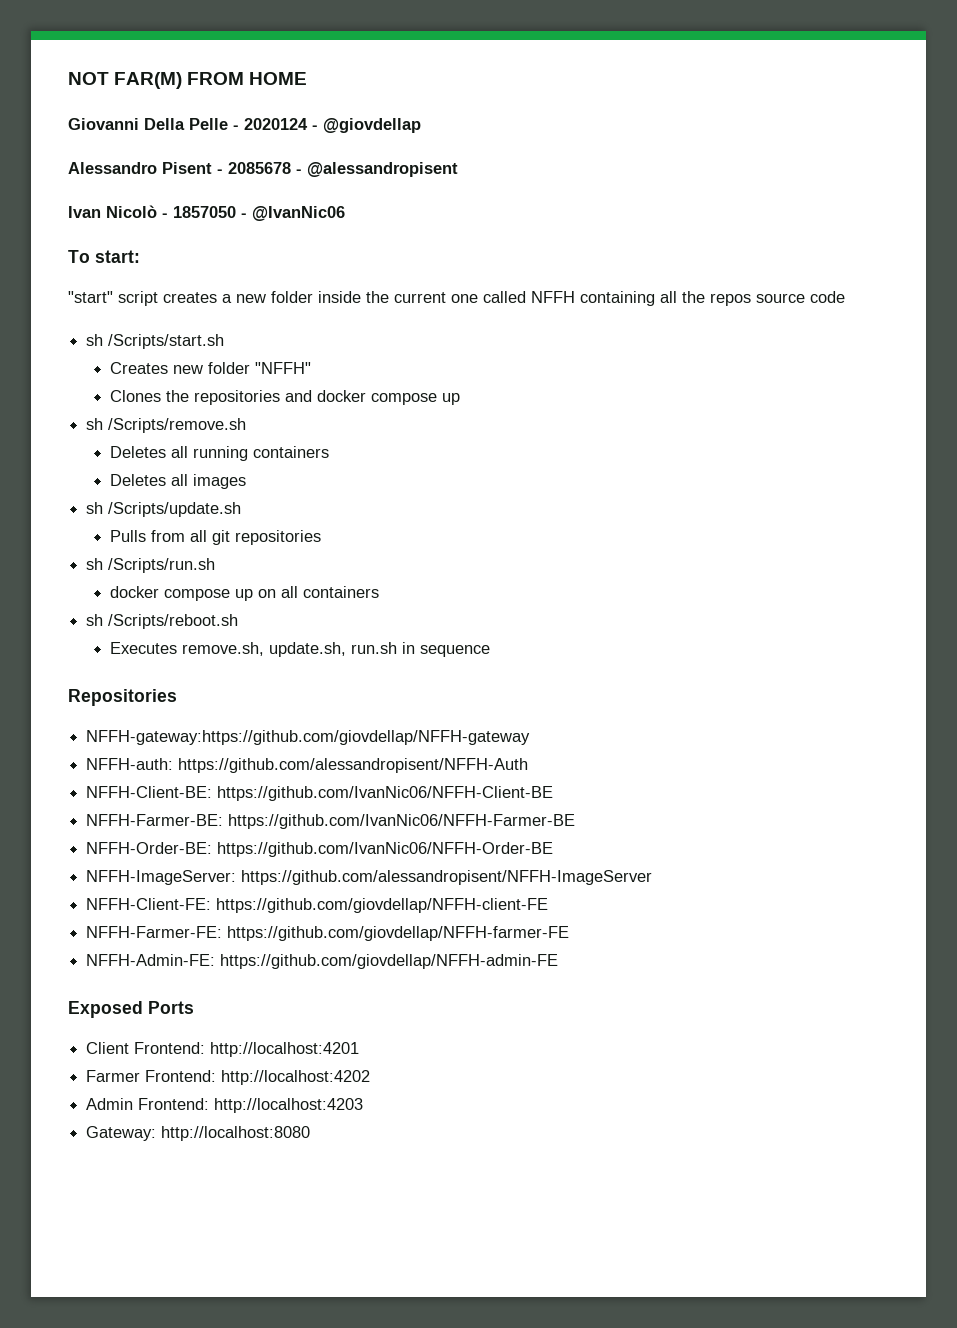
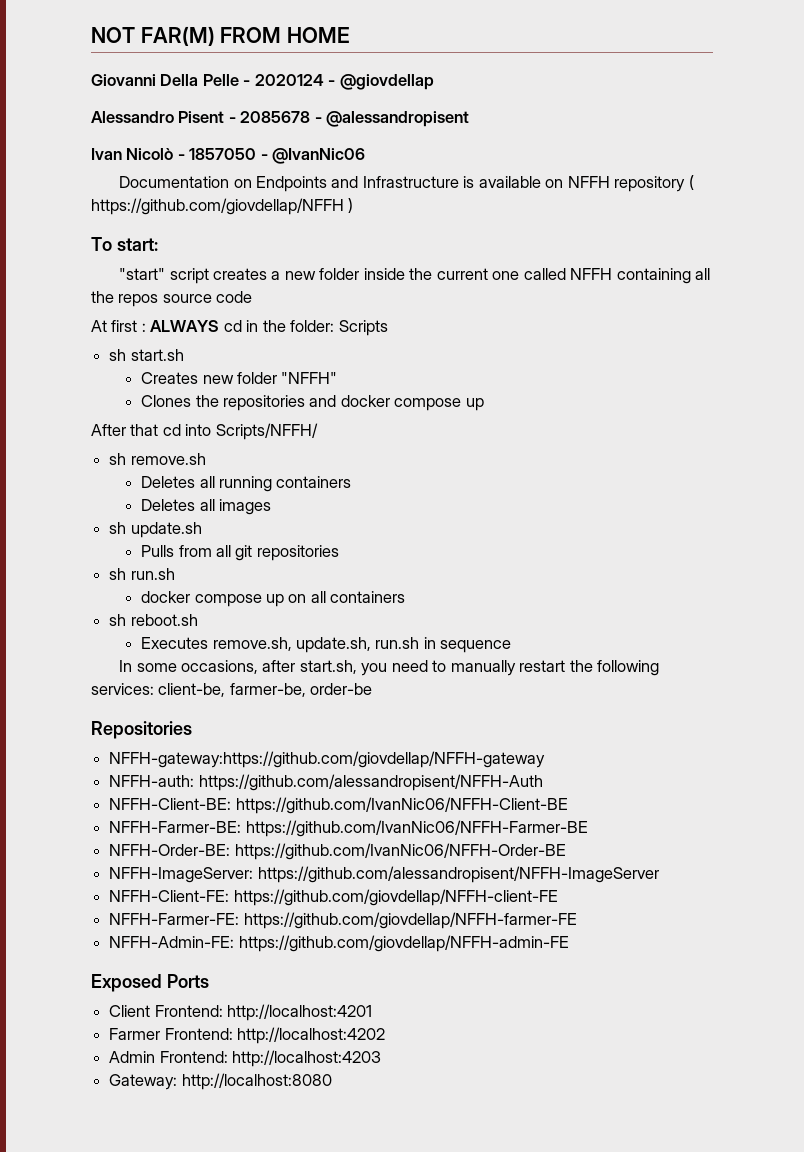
+ Documentation on Endpoints and Infrastructure is available on NFFH repository ( https://github.com/giovdellap/NFFH )
- sh /Scripts/start.sh
+ At first : ALWAYS cd in the folder: Scripts
+ sh start.sh
- sh /Scripts/remove.sh
+ After that cd into Scripts/NFFH/
+ sh remove.sh
- sh /Scripts/update.sh
+ sh update.sh
- sh /Scripts/run.sh
+ sh run.sh
- sh /Scripts/reboot.sh
+ sh reboot.sh
+ In some occasions, after start.sh, you need to manually restart the following services: client-be, farmer-be, order-be

